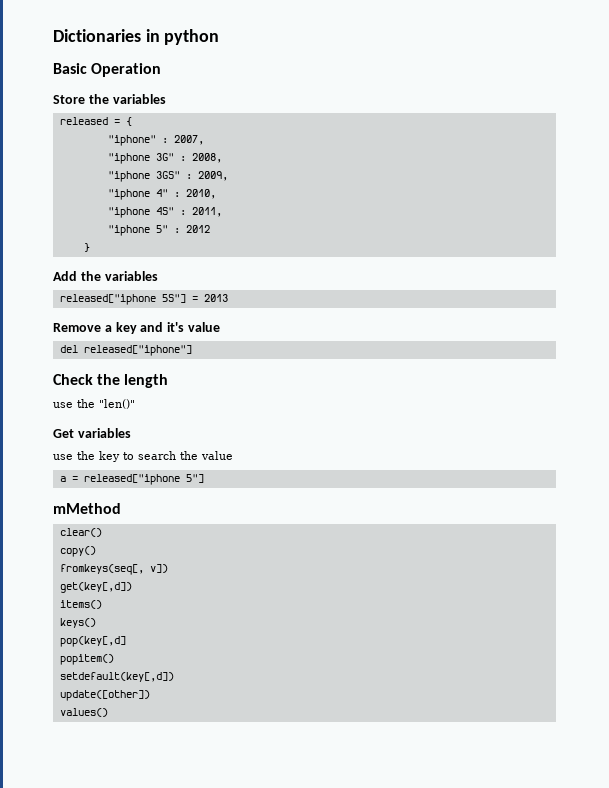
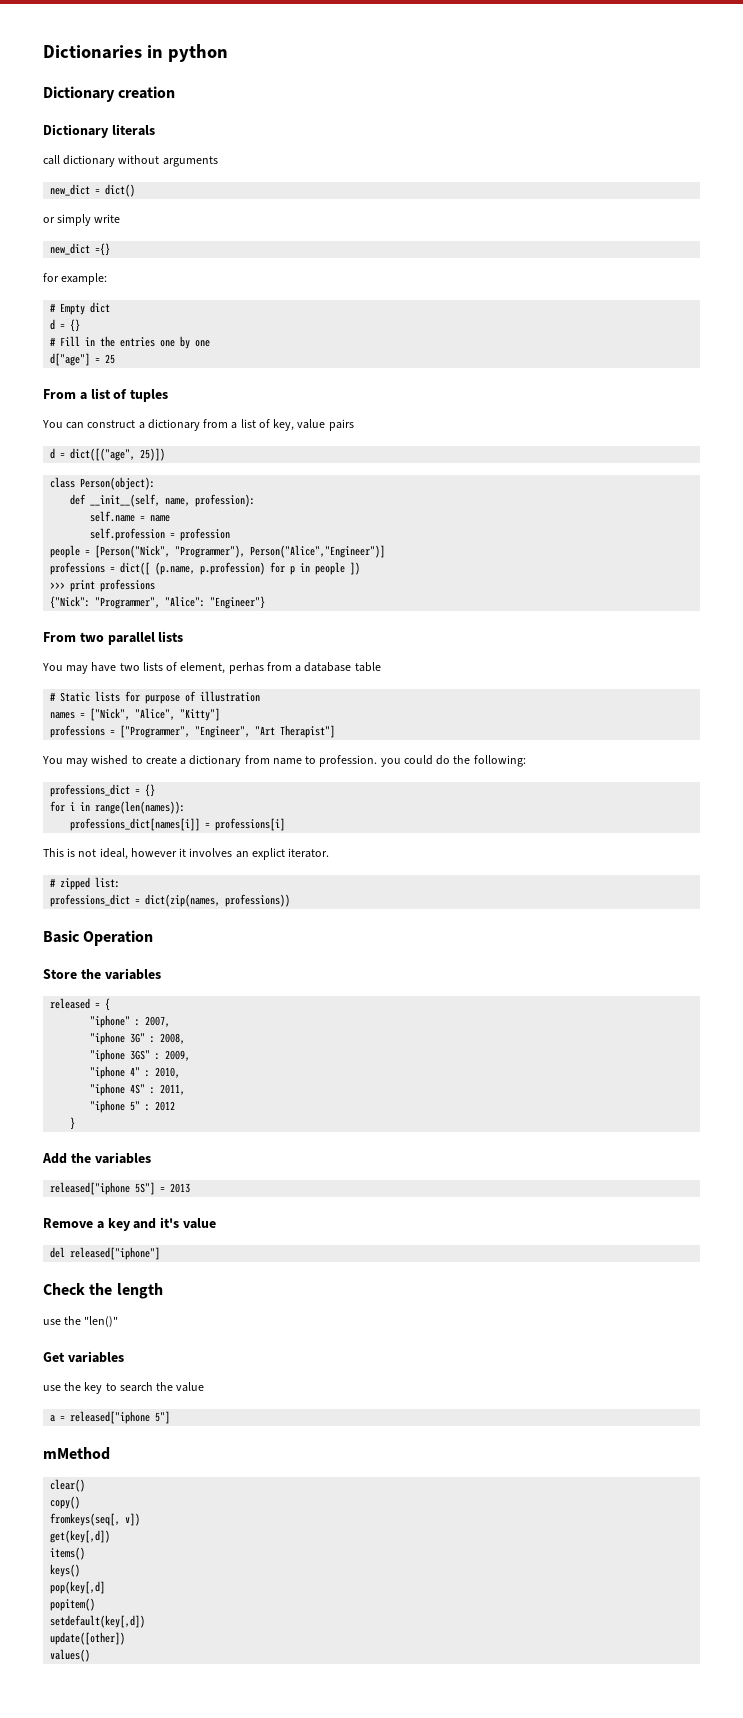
+ Dictionary creation
+ Dictionary literals
+ call dictionary without arguments
+ new_dict = dict()
+ or simply write
+ new_dict ={}
+ for example:
+ # Empty dict
+ d = {}
+ # Fill in the entries one by one
+ d["age"] = 25
+ From a list of tuples
+ You can construct a dictionary from a list of key, value pairs
+ d = dict([("age", 25)])
+ class Person(object):
+ def __init__(self, name, profession):
+ self.name = name
+ self.profession = profession
+ people = [Person("Nick", "Programmer"), Person("Alice","Engineer")]
+ professions = dict([ (p.name, p.profession) for p in people ])
+ >>> print professions
+ {"Nick": "Programmer", "Alice": "Engineer"}
+ From two parallel lists
+ You may have two lists of element, perhas from a database table
+ # Static lists for purpose of illustration
+ names = ["Nick", "Alice", "Kitty"]
+ professions = ["Programmer", "Engineer", "Art Therapist"]
+ You may wished to create a dictionary from name to profession. you could do the following:
+ professions_dict = {}
+ for i in range(len(names)):
+ professions_dict[names[i]] = professions[i]
+ This is not ideal, however it involves an explict iterator.
+ # zipped list:
+ professions_dict = dict(zip(names, professions))

